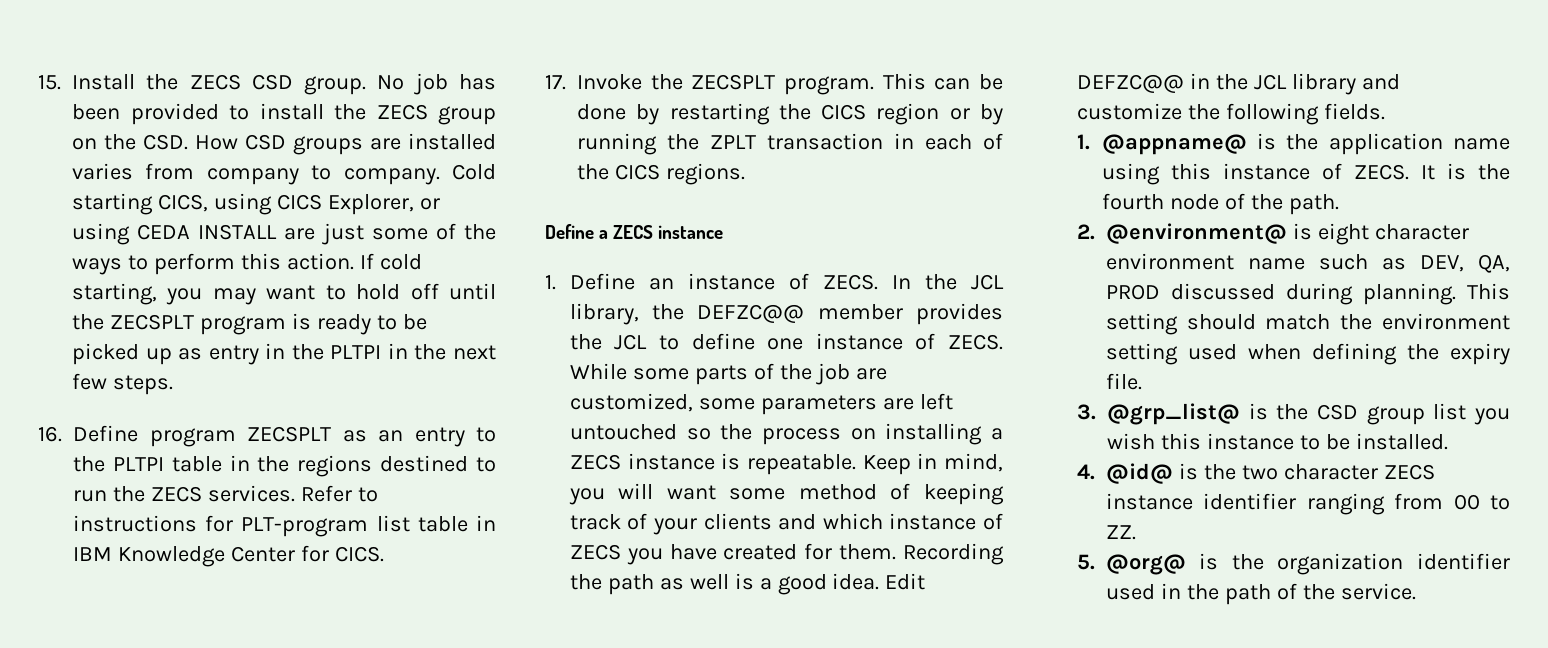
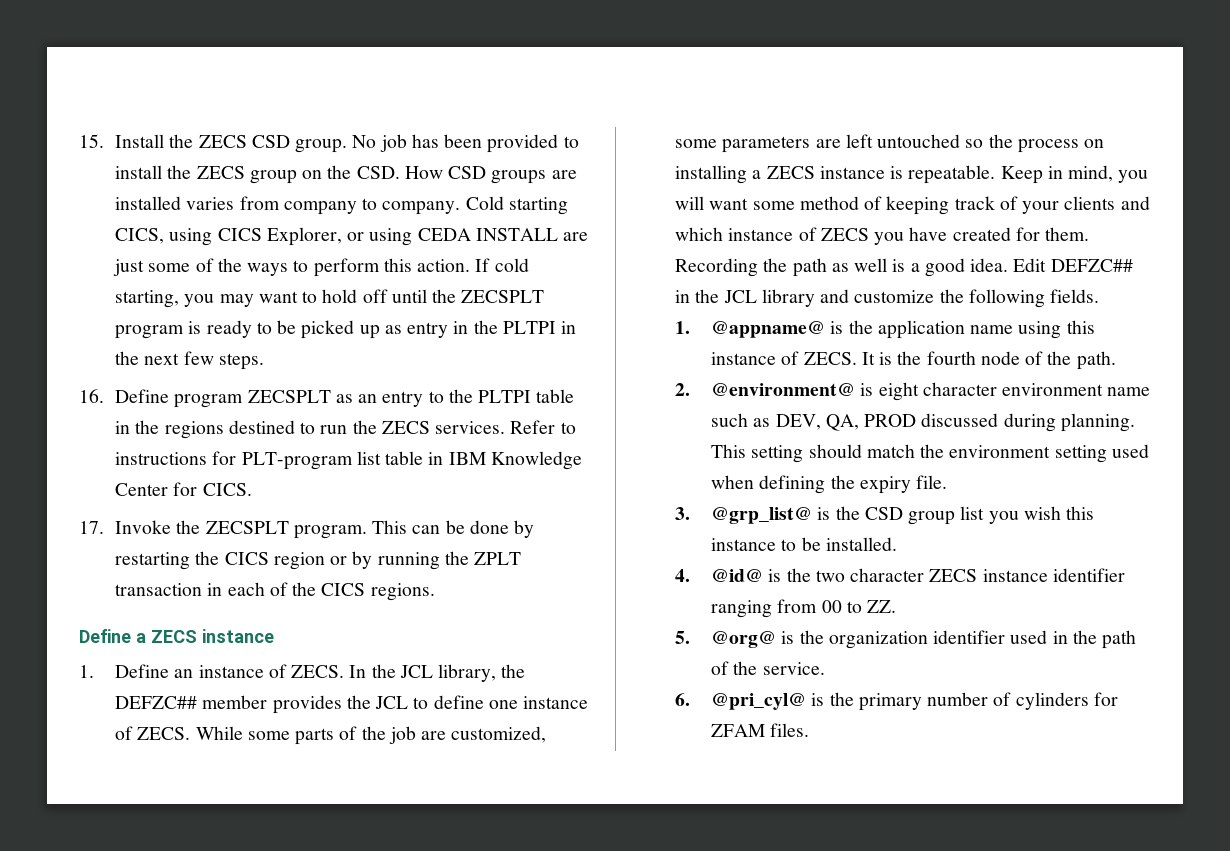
- In the JCL library, the DEFZC@@ member provides the JCL to define one instance of ZECS.
+ In the JCL library, the DEFZC## member provides the JCL to define one instance of ZECS.
- Edit DEFZC@@ in the JCL library and customize the following fields.
+ Edit DEFZC## in the JCL library and customize the following fields.
+ 6. @pri_cyl@ is the primary number of cylinders for ZFAM files.

